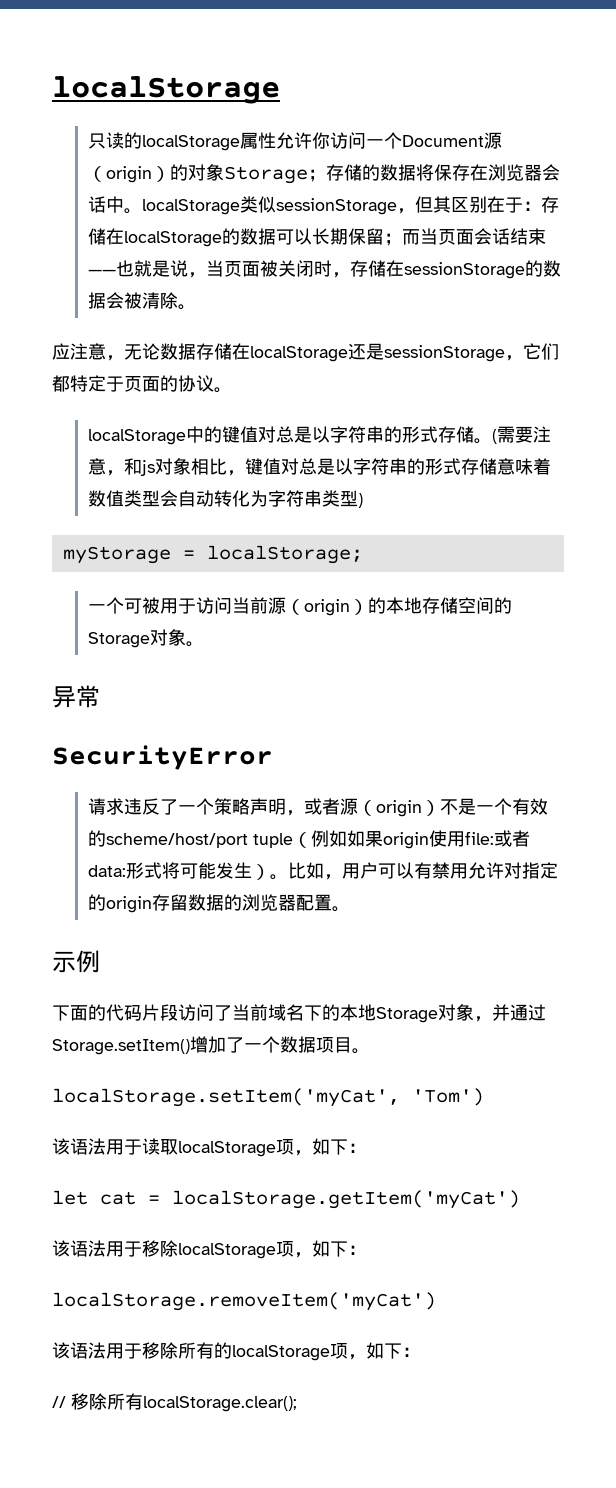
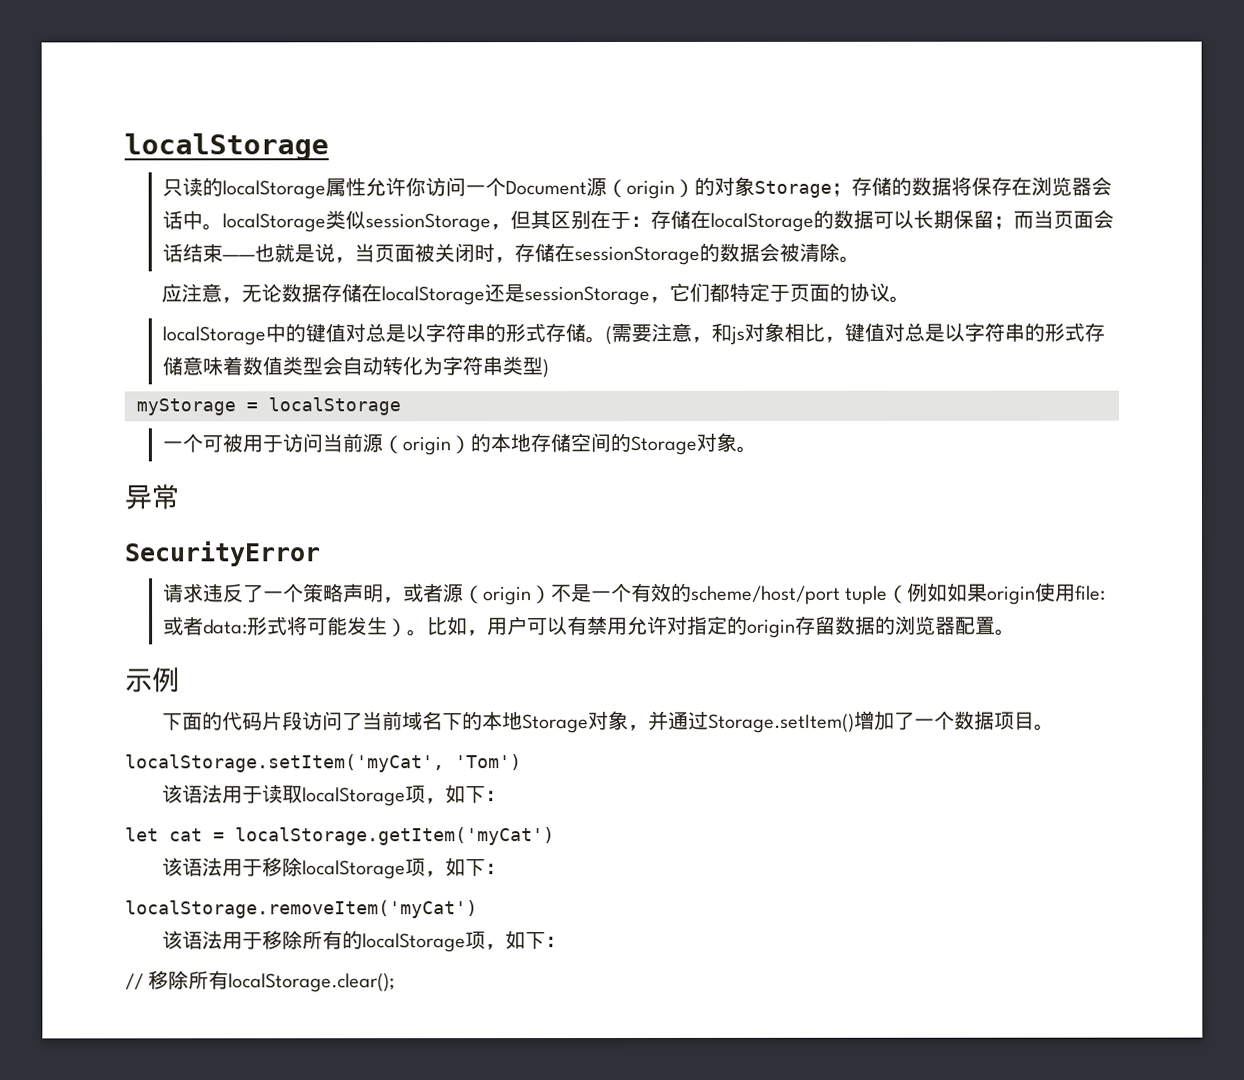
- myStorage = localStorage;
+ myStorage = localStorage

